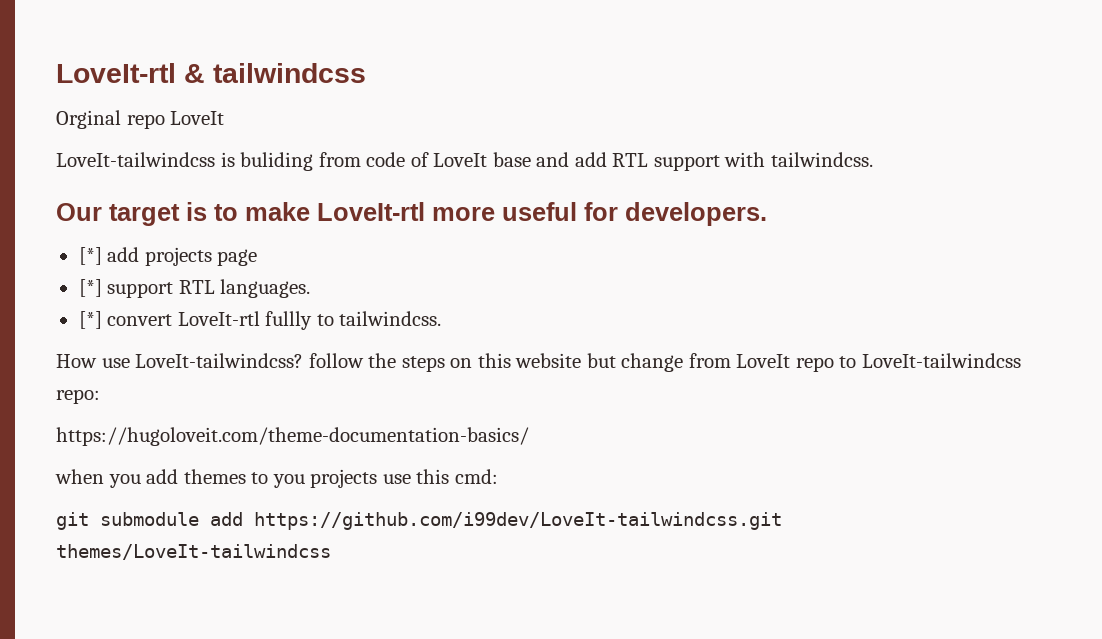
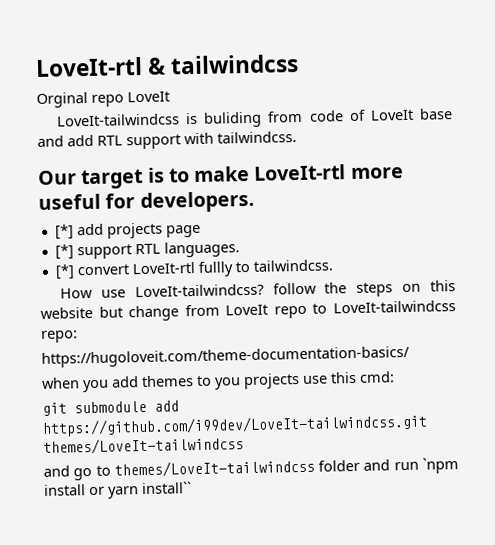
+ and go to themes/LoveIt-tailwindcss folder and run `npm install or yarn install``

